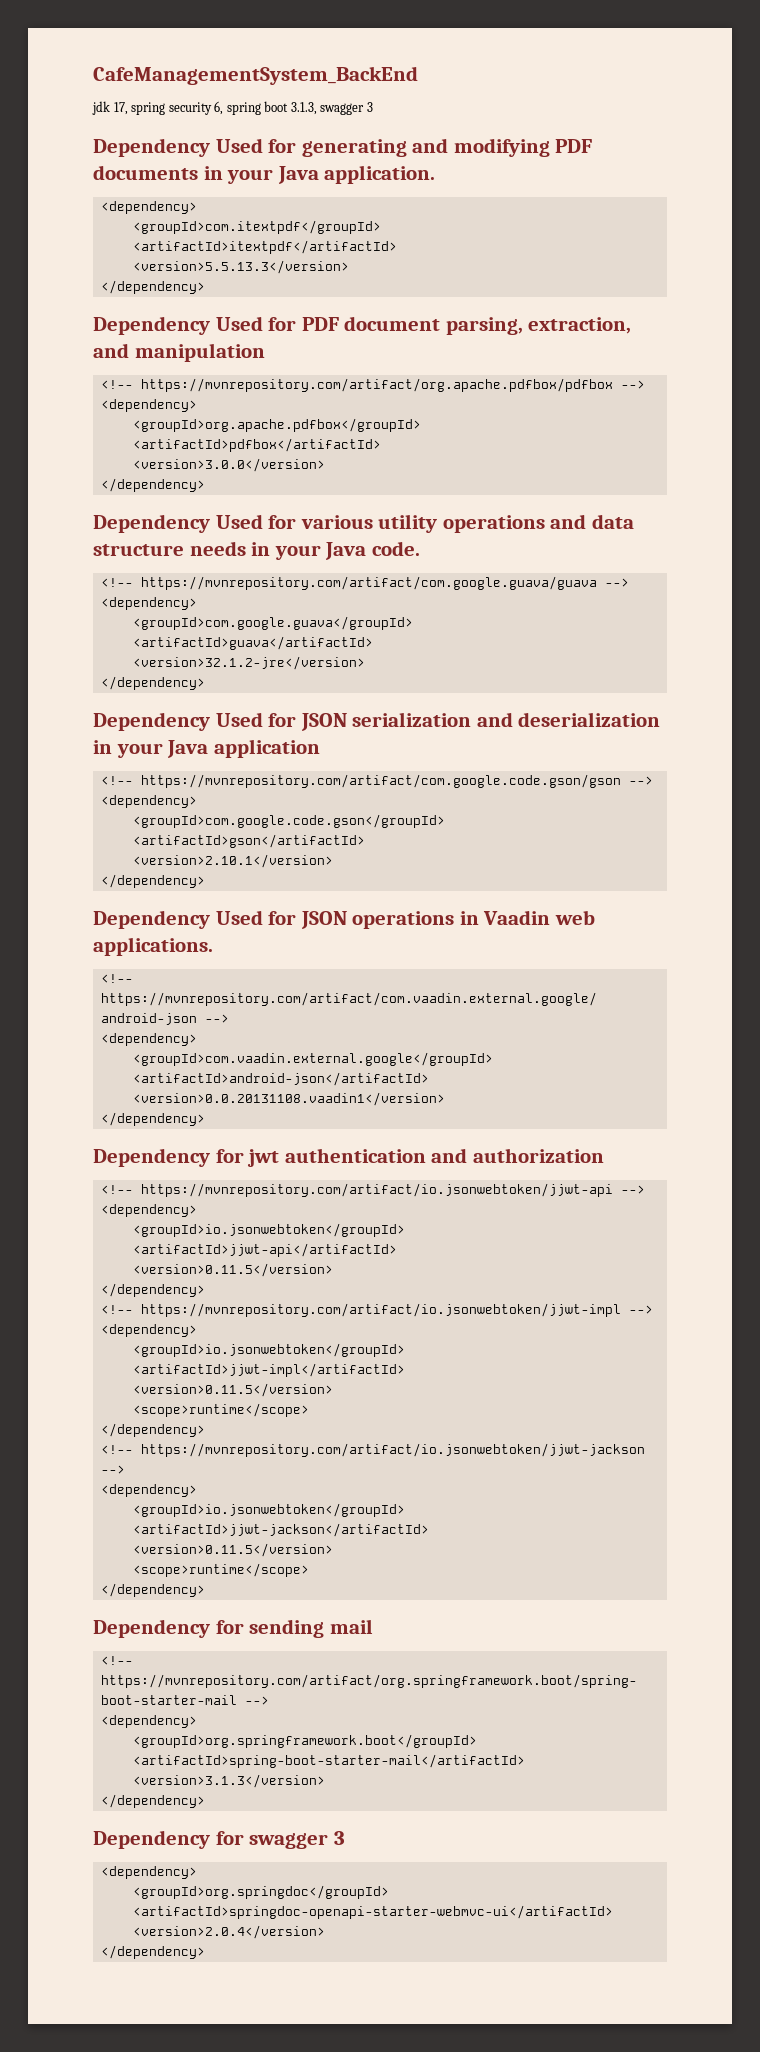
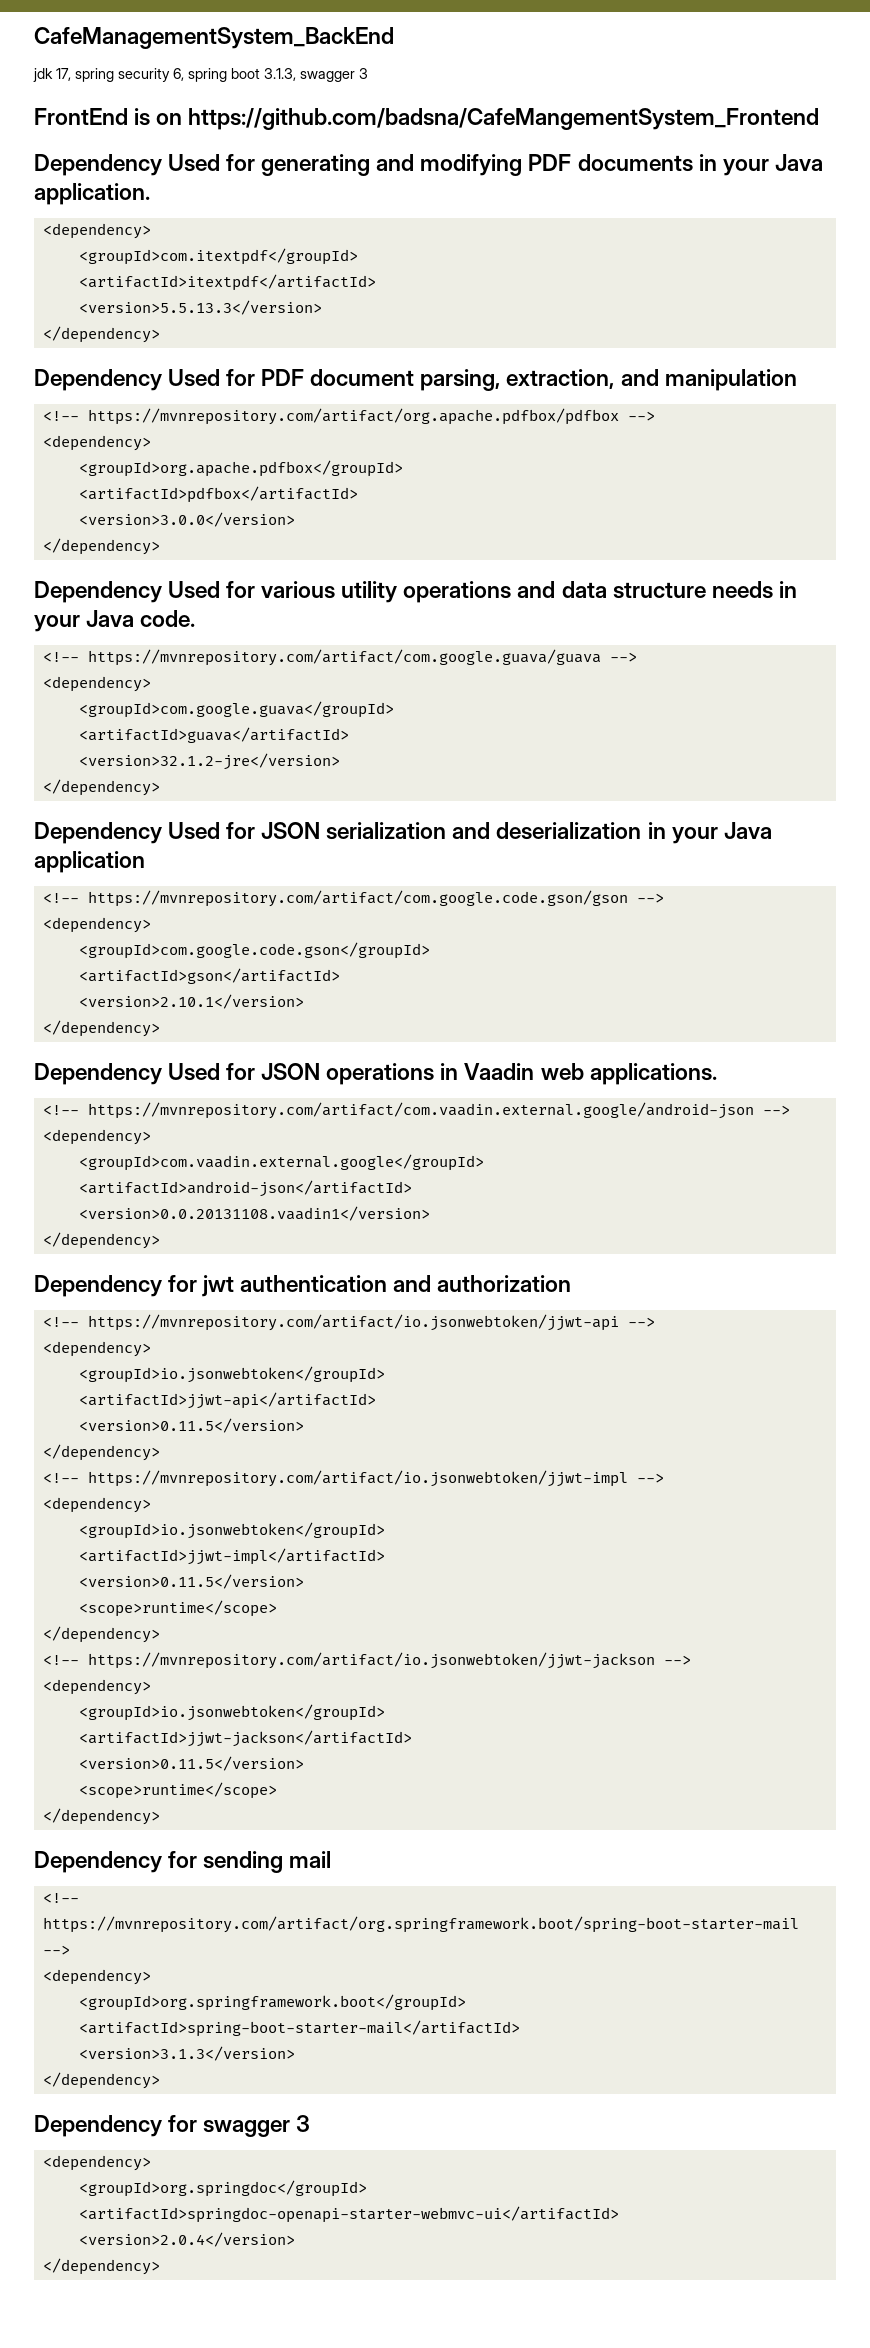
+ FrontEnd is on https://github.com/badsna/CafeMangementSystem_Frontend

